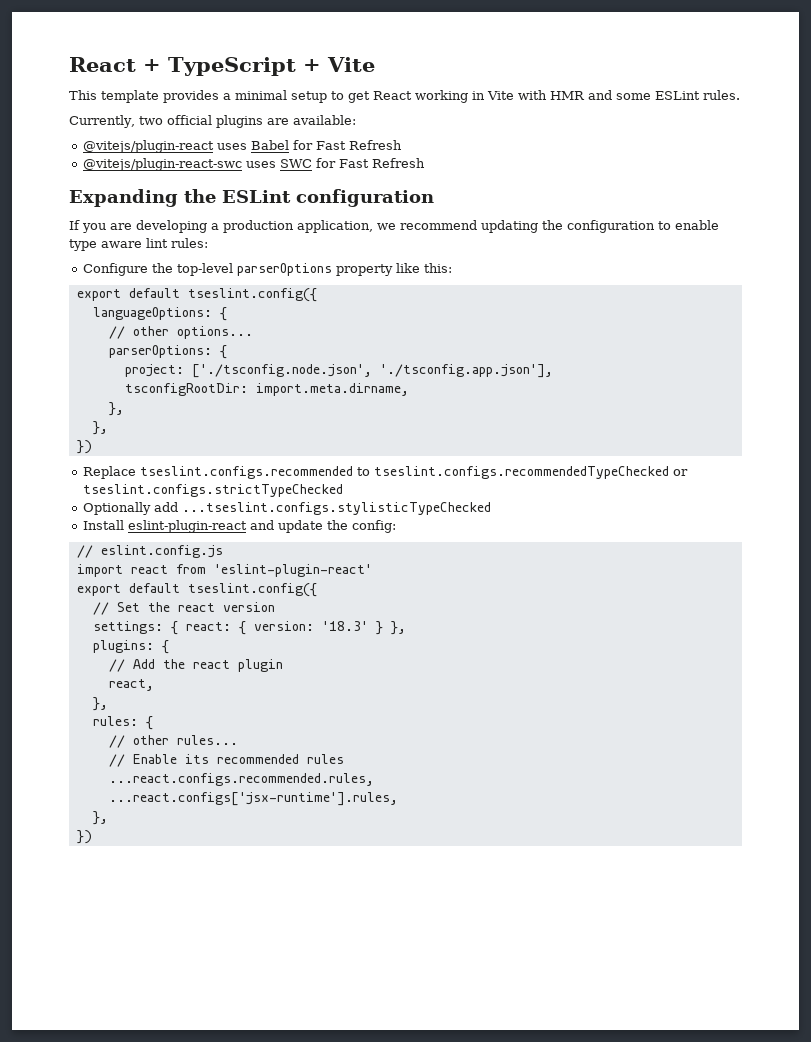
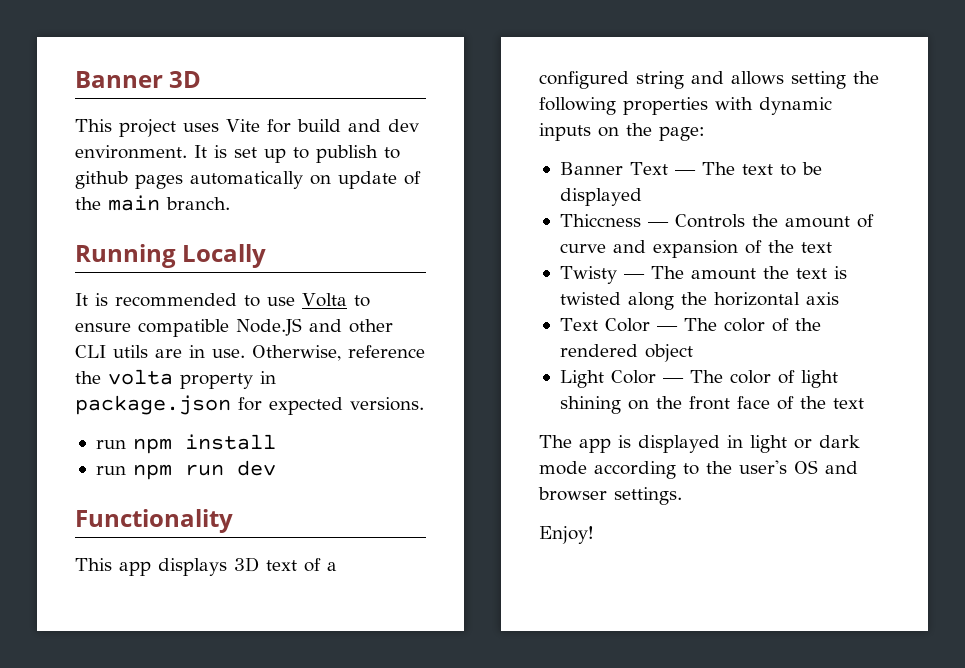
- React + TypeScript + Vite
- This template provides a minimal setup to get React working in Vite with HMR and some ESLint rules.
- Currently, two official plugins are available:
- @vitejs/plugin-react uses Babel for Fast Refresh
- @vitejs/plugin-react-swc uses SWC for Fast Refresh
- Expanding the ESLint configuration
- If you are developing a production application, we recommend updating the configuration to enable type aware lint rules:
- Configure the top-level parserOptions property like this:
- export default tseslint.config({
- languageOptions: {
- // other options...
- parserOptions: {
- project: ['./tsconfig.node.json', './tsconfig.app.json'],
- tsconfigRootDir: import.meta.dirname,
- },
- },
- })
- Replace tseslint.configs.recommended to tseslint.configs.recommendedTypeChecked or tseslint.configs.strictTypeChecked
- Optionally add ...tseslint.configs.stylisticTypeChecked
- Install eslint-plugin-react and update the config:
- // eslint.config.js
- import react from 'eslint-plugin-react'
- export default tseslint.config({
- // Set the react version
- settings: { react: { version: '18.3' } },
- plugins: {
- // Add the react plugin
- react,
- },
- rules: {
- // other rules...
- // Enable its recommended rules
- ...react.configs.recommended.rules,
- ...react.configs['jsx-runtime'].rules,
- },
- })
+ Banner 3D
+ This project uses Vite for build and dev environment. It is set up to publish to github pages automatically on update of the main branch.
+ Running Locally
+ It is recommended to use Volta to ensure compatible Node.JS and other CLI utils are in use. Otherwise, reference the volta property in package.json for expected versions.
+ run npm install
+ run npm run dev
+ Functionality
+ This app displays 3D text of a configured string and allows setting the following properties with dynamic inputs on the page:
+ Banner Text — The text to be displayed
+ Thiccness — Controls the amount of curve and expansion of the text
+ Twisty — The amount the text is twisted along the horizontal axis
+ Text Color — The color of the rendered object
+ Light Color — The color of light shining on the front face of the text
+ The app is displayed in light or dark mode according to the user's OS and browser settings.
+ Enjoy!

